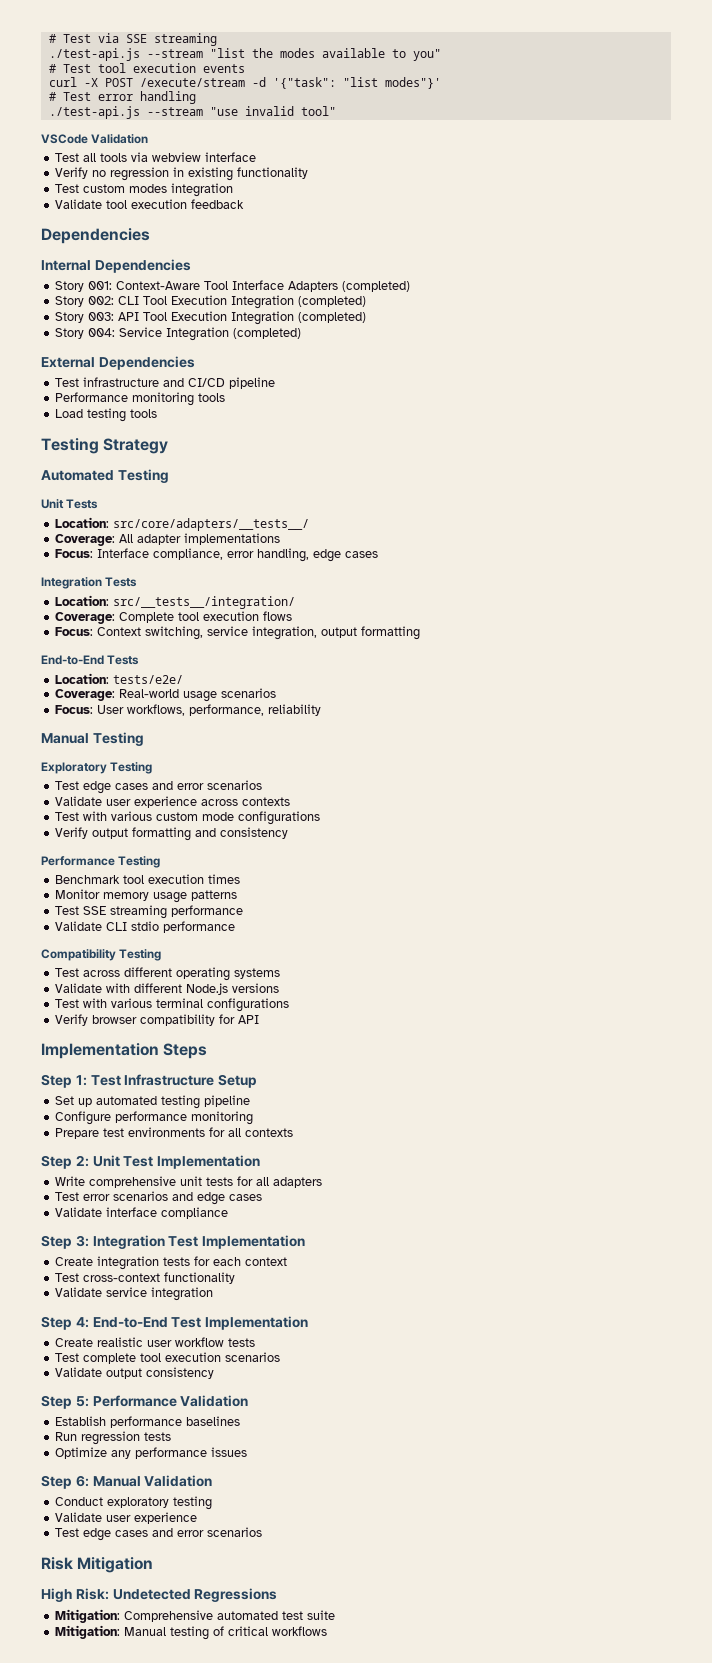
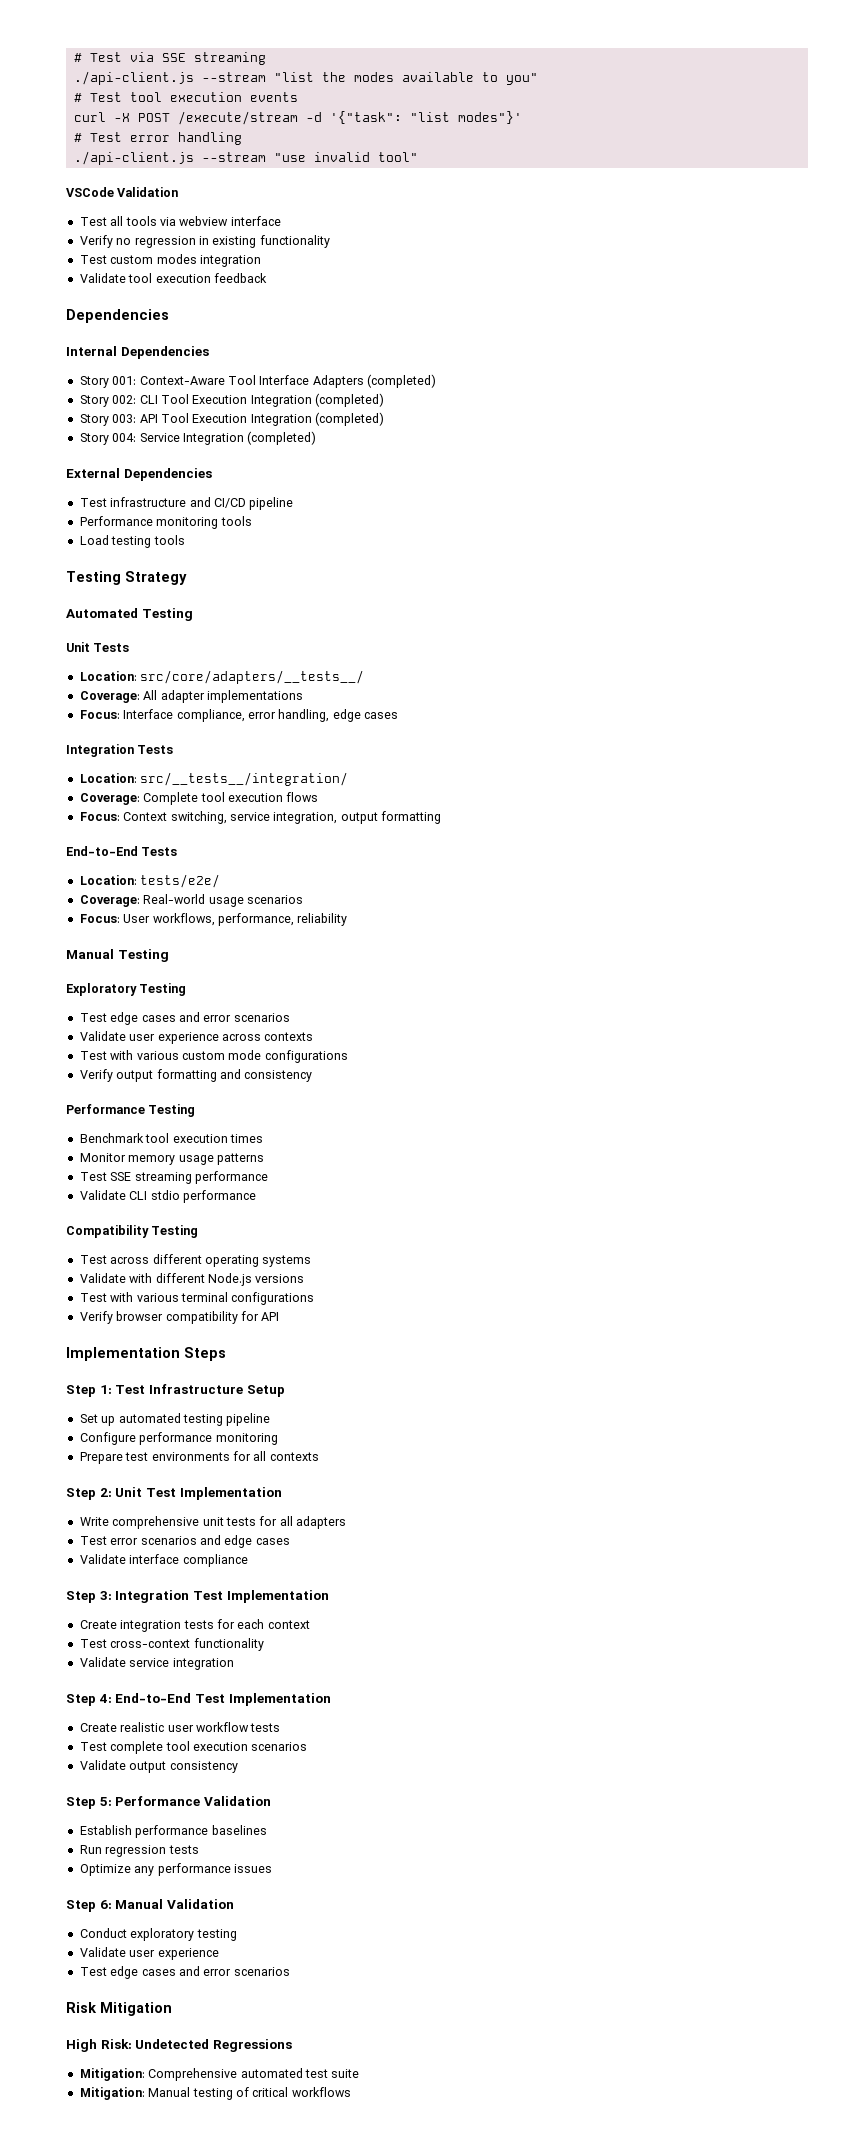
- ./test-api.js --stream "list the modes available to you"
+ ./api-client.js --stream "list the modes available to you"
- ./test-api.js --stream "use invalid tool"
+ ./api-client.js --stream "use invalid tool"

